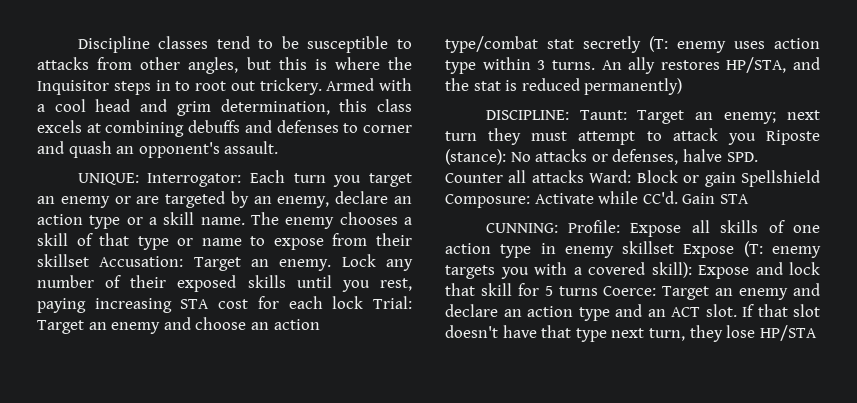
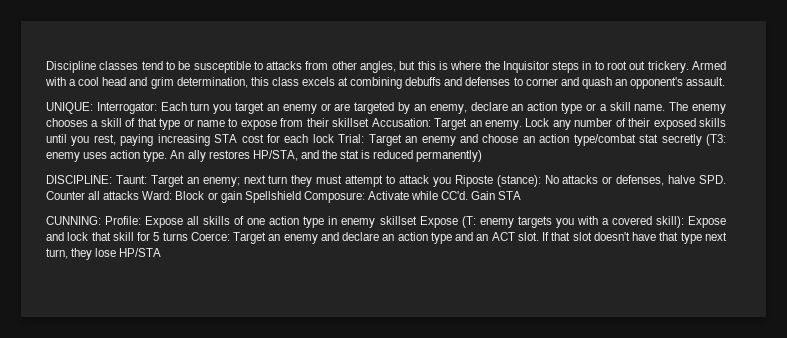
- Lock any number of their exposed skills until you rest, paying increasing STA cost for each lock Trial: Target an enemy and choose an action type/combat stat secretly (T: enemy uses action type within 3 turns.
+ Lock any number of their exposed skills until you rest, paying increasing STA cost for each lock Trial: Target an enemy and choose an action type/combat stat secretly (T3: enemy uses action type.

